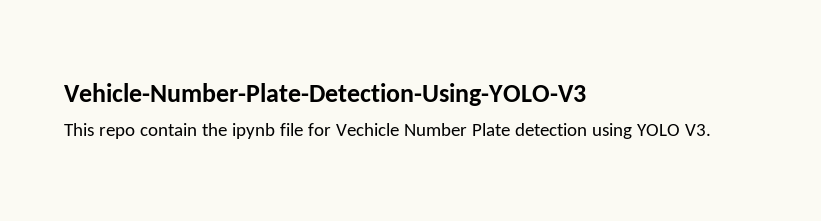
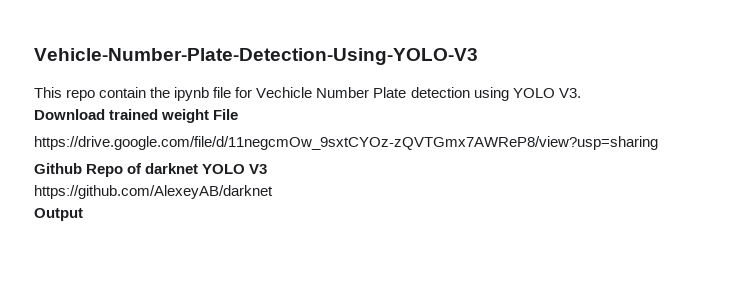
+ Download trained weight File
+ https://drive.google.com/file/d/11negcmOw_9sxtCYOz-zQVTGmx7AWReP8/view?usp=sharing
+ Github Repo of darknet YOLO V3
+ https://github.com/AlexeyAB/darknet
+ Output

